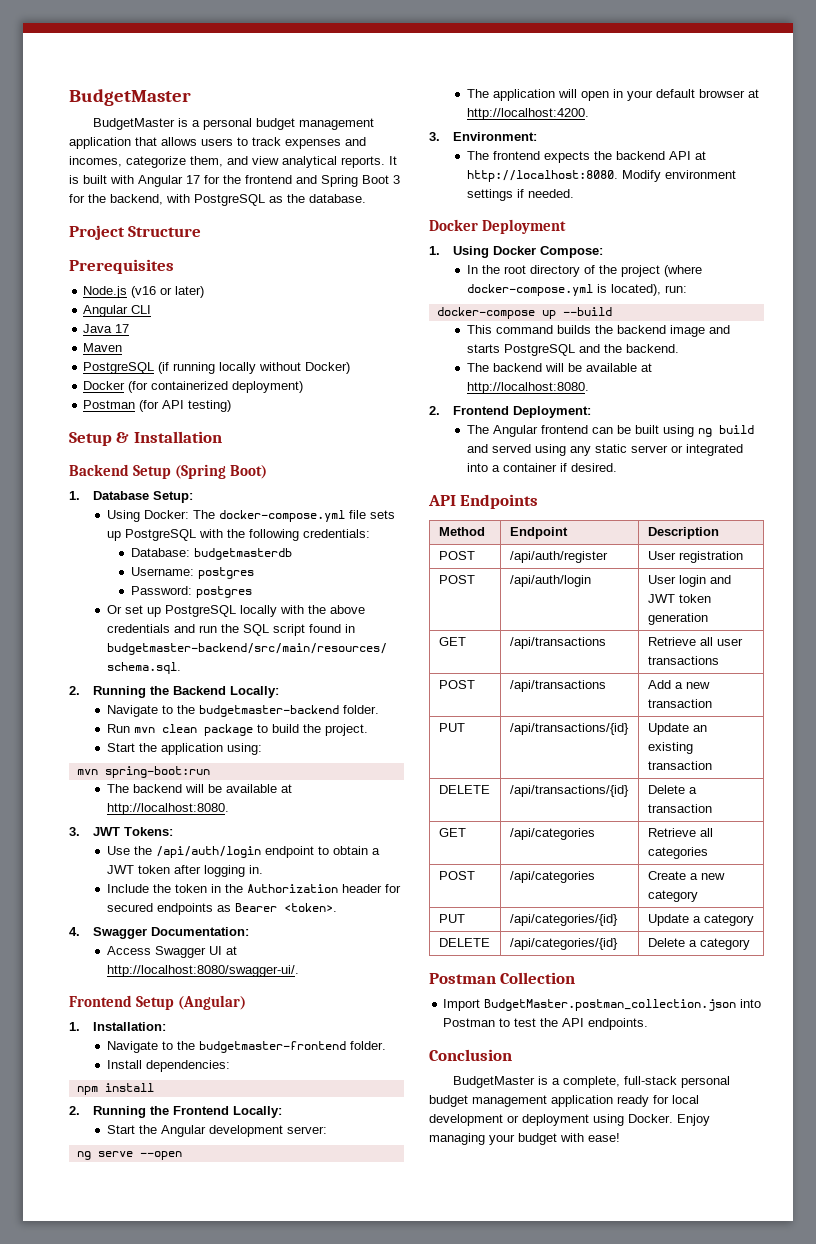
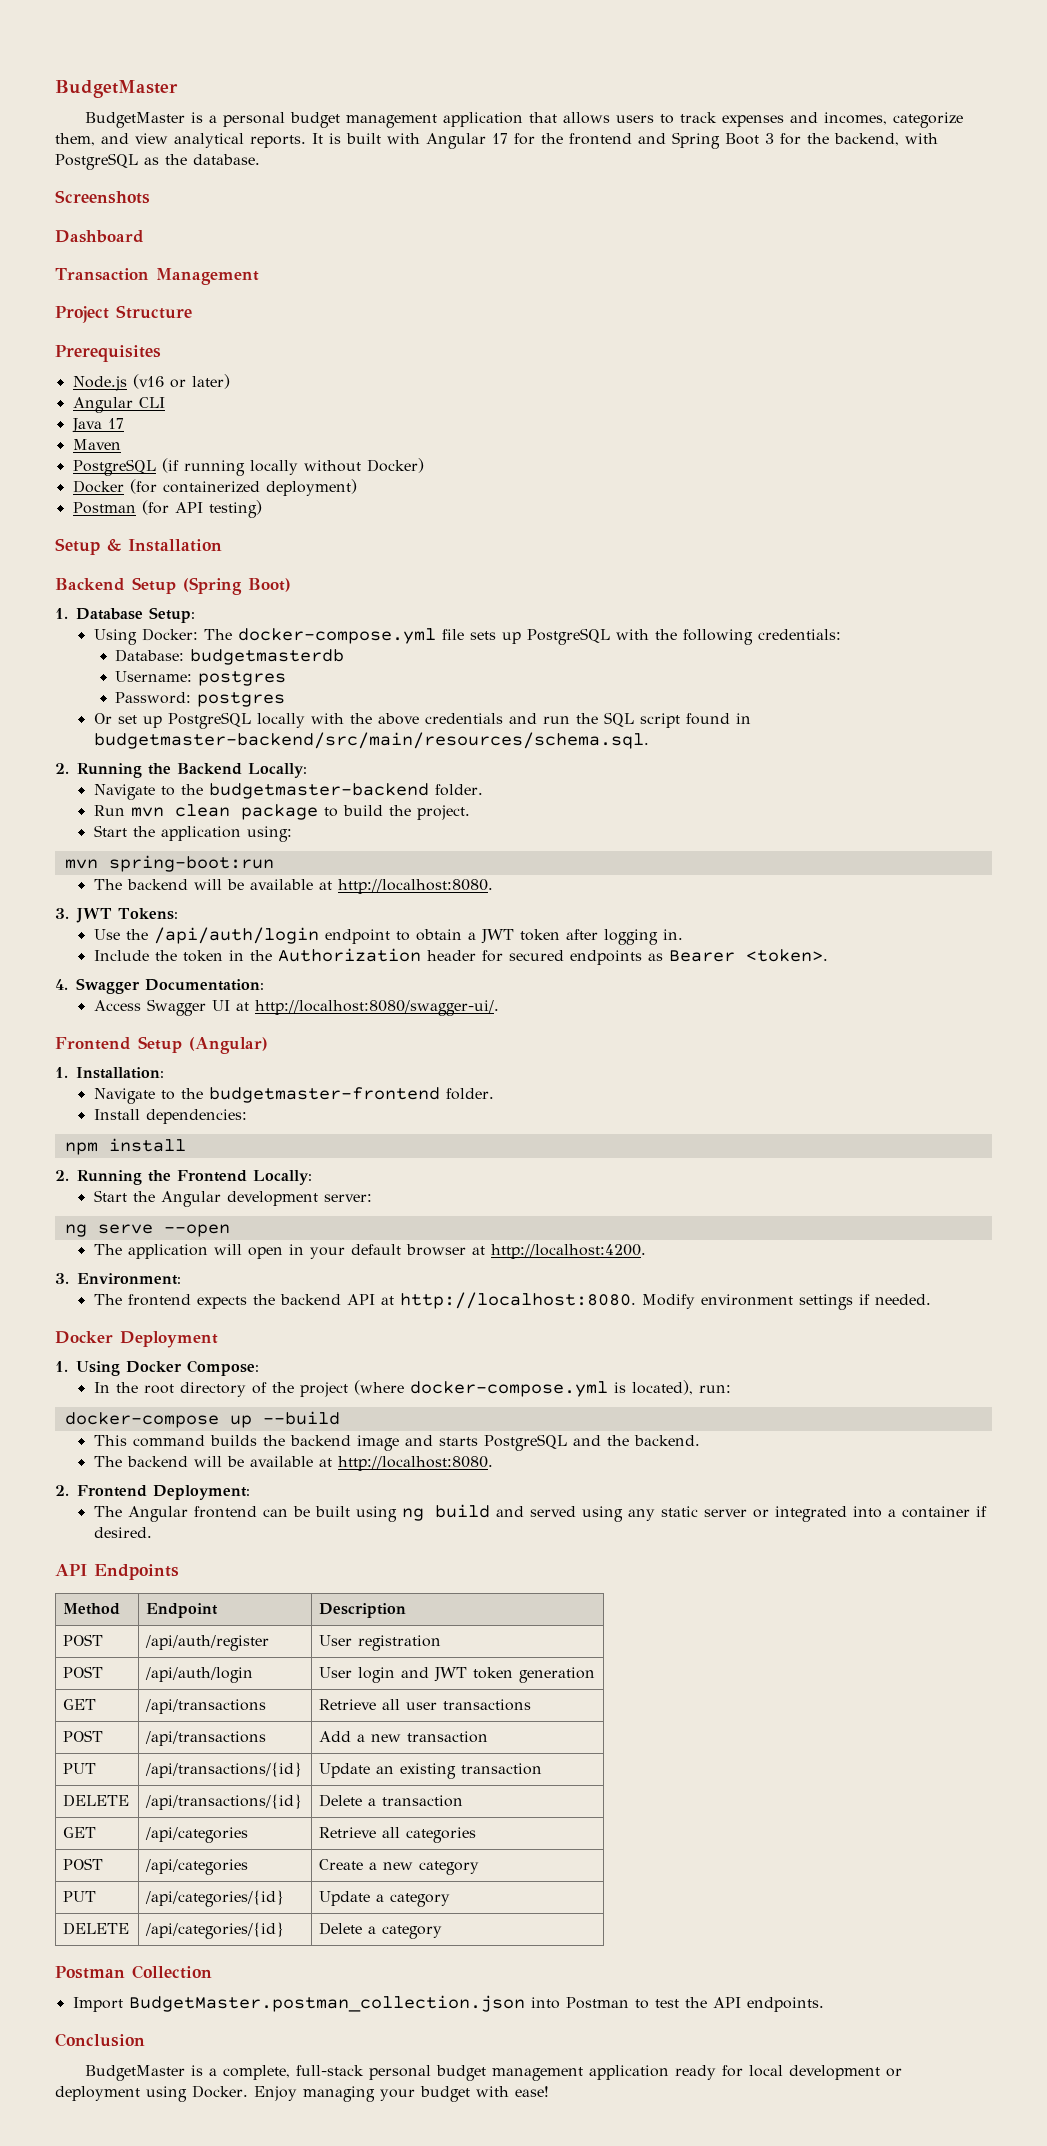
+ Screenshots
+ Dashboard
+ Transaction Management

